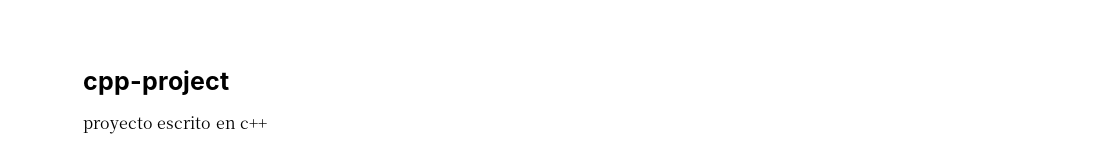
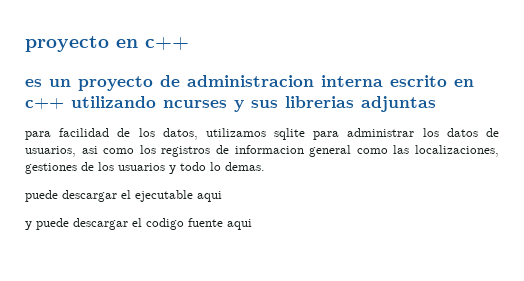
- cpp-project
- proyecto escrito en c++
+ proyecto en c++
+ es un proyecto de administracion interna escrito en c++ utilizando ncurses y sus librerias adjuntas
+ para facilidad de los datos, utilizamos sqlite para administrar los datos de usuarios, asi como los registros de informacion general como las localizaciones, gestiones de los usuarios y todo lo demas.
+ puede descargar el ejecutable aqui
+ y puede descargar el codigo fuente aqui

